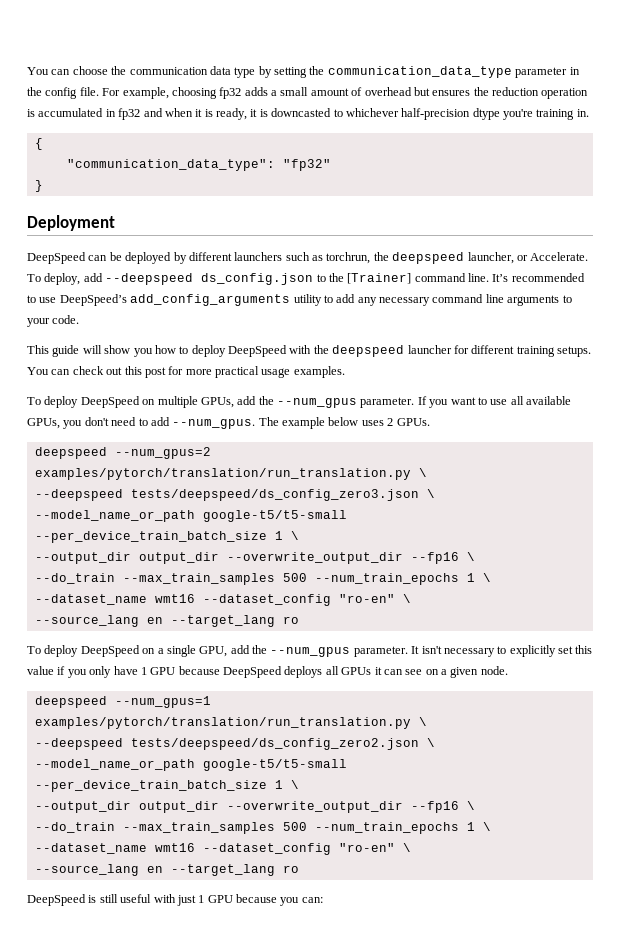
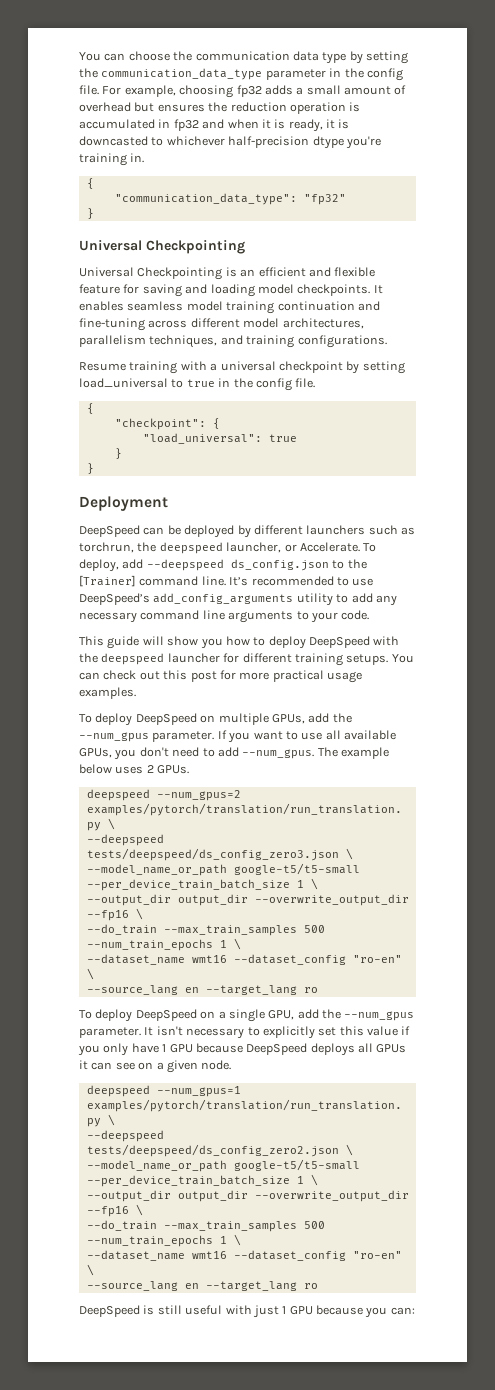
  "communication_data_type": "fp32"
+ }
+ Universal Checkpointing
+ Universal Checkpointing is an efficient and flexible feature for saving and loading model checkpoints. It enables seamless model training continuation and fine-tuning across different model architectures, parallelism techniques, and training configurations.
+ Resume training with a universal checkpoint by setting load_universal to true in the config file.
+ {
+ "checkpoint": {
+ "load_universal": true
+ }

